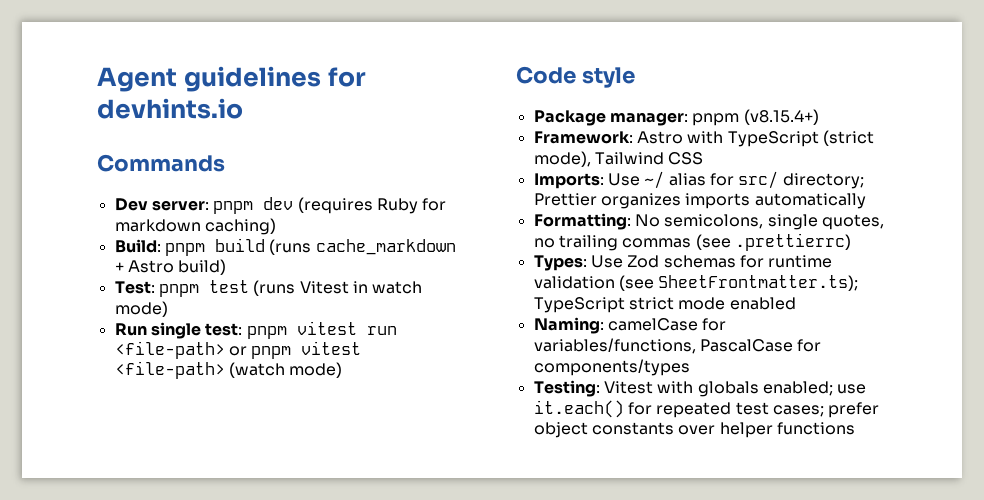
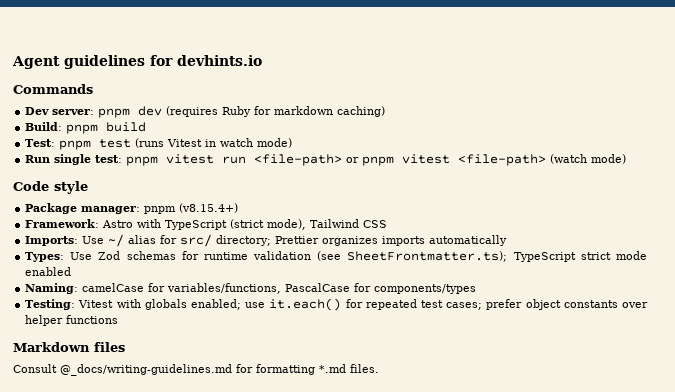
- Build: pnpm build (runs cache_markdown + Astro build)
+ Build: pnpm build
- Formatting: No semicolons, single quotes, no trailing commas (see .prettierrc)
+ Markdown files
+ Consult @_docs/writing-guidelines.md for formatting *.md files.

